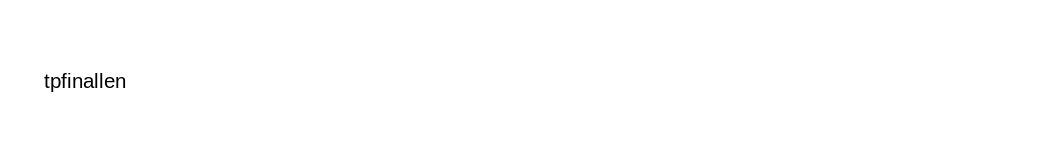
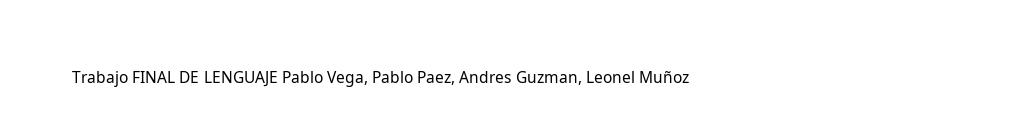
- tpfinallen
+ Trabajo FINAL DE LENGUAJE Pablo Vega, Pablo Paez, Andres Guzman, Leonel Muñoz

